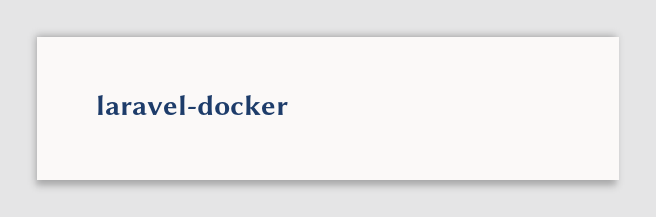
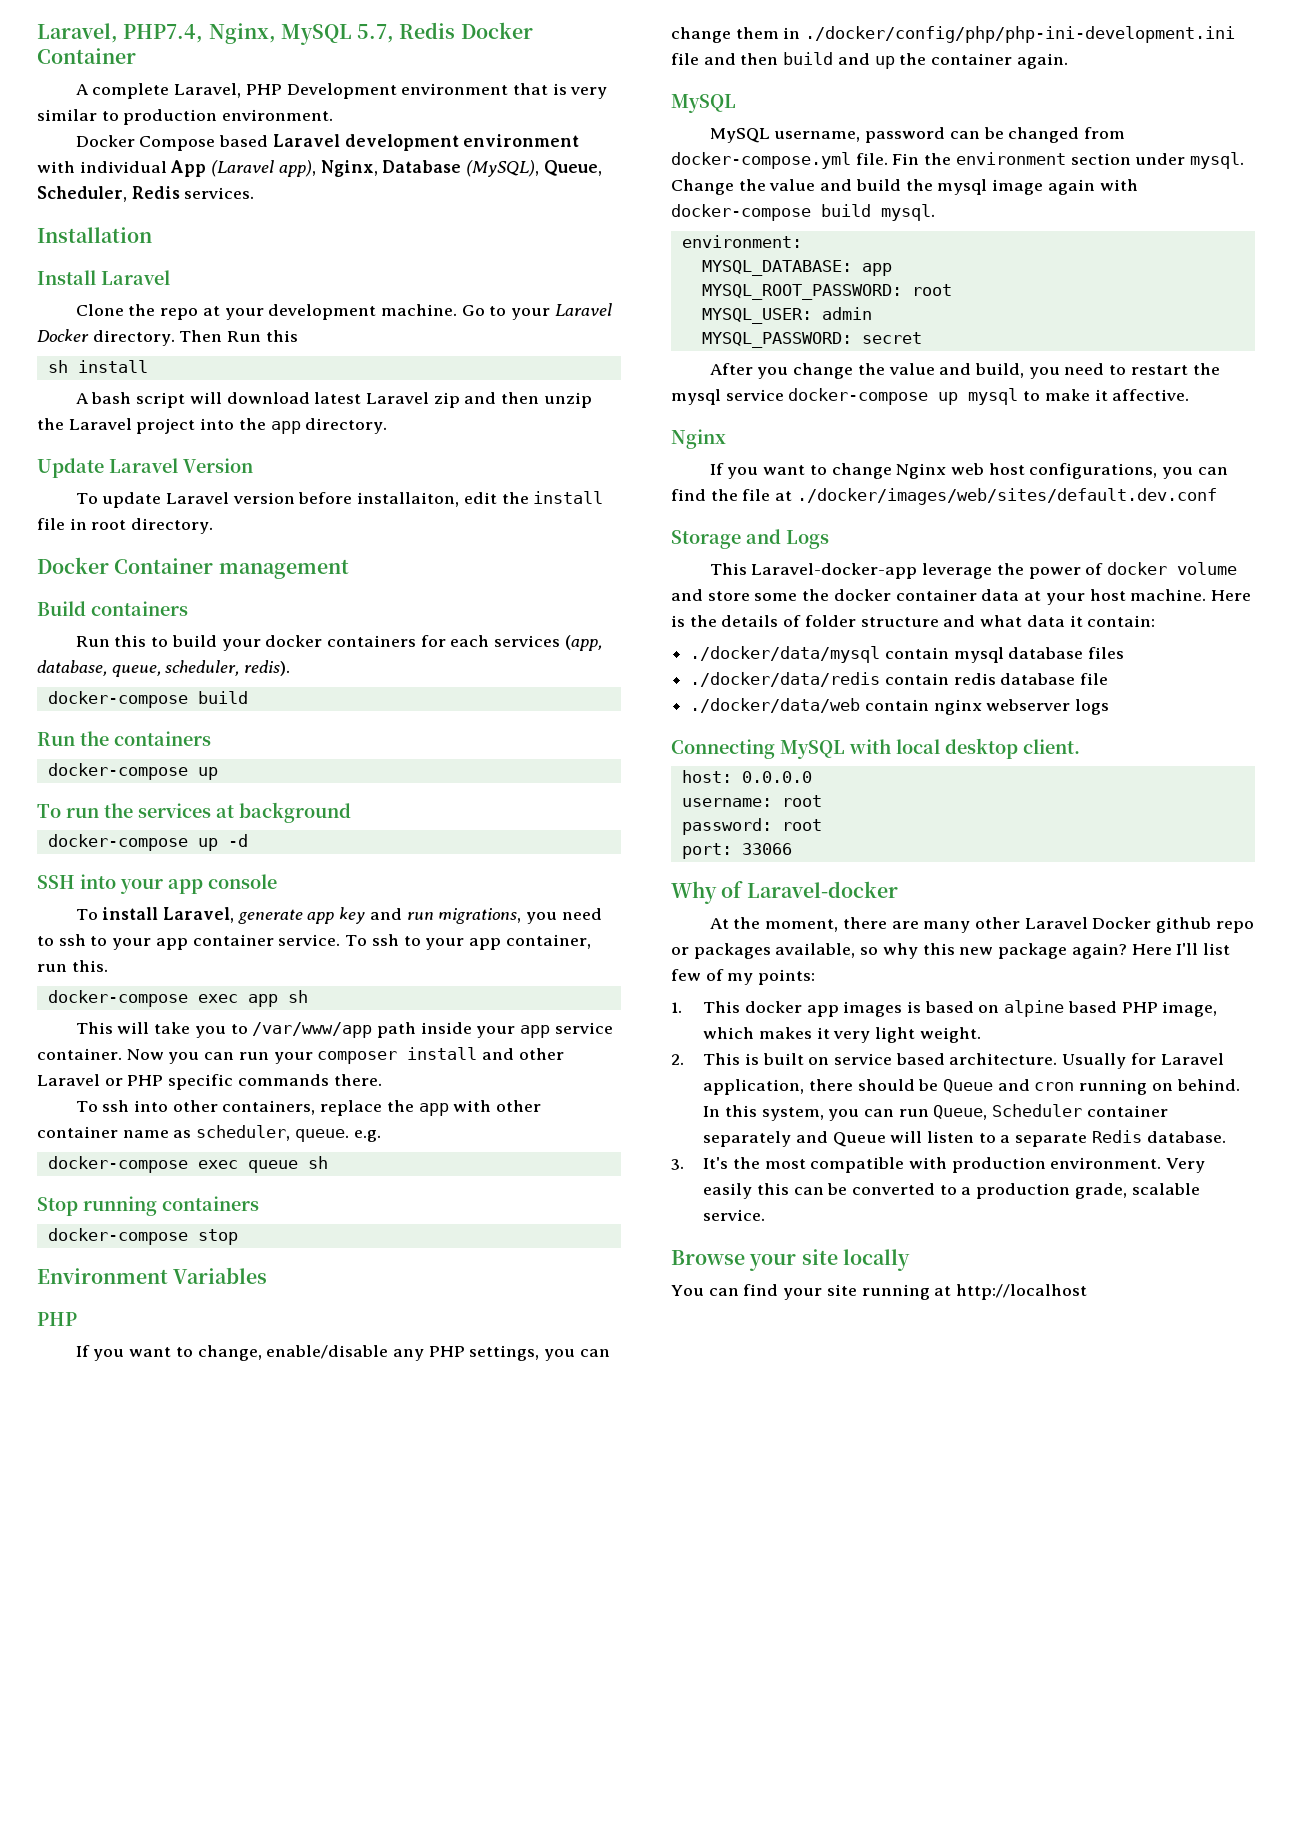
- laravel-docker
+ Laravel, PHP7.4, Nginx, MySQL 5.7, Redis Docker Container
+ A complete Laravel, PHP Development environment that is very similar to production environment.
+ Docker Compose based Laravel development environment with individual App (Laravel app), Nginx, Database (MySQL), Queue, Scheduler, Redis services.
+ Installation
+ Install Laravel
+ Clone the repo at your development machine. Go to your Laravel Docker directory. Then Run this
+ sh install
+ A bash script will download latest Laravel zip and then unzip the Laravel project into the app directory.
+ Update Laravel Version
+ To update Laravel version before installaiton, edit the install file in root directory.
+ Docker Container management
+ Build containers
+ Run this to build your docker containers for each services (app, database, queue, scheduler, redis).
+ docker-compose build
+ Run the containers
+ docker-compose up
+ To run the services at background
+ docker-compose up -d
+ SSH into your app console
+ To install Laravel, generate app key and run migrations, you need to ssh to your app container service. To ssh to your app container, run this.
+ docker-compose exec app sh
+ This will take you to /var/www/app path inside your app service container. Now you can run your composer install and other Laravel or PHP specific commands there.
+ To ssh into other containers, replace the app with other container name as scheduler, queue. e.g.
+ docker-compose exec queue sh
+ Stop running containers
+ docker-compose stop
+ Environment Variables
+ PHP
+ If you want to change, enable/disable any PHP settings, you can change them in ./docker/config/php/php-ini-development.ini file and then build and up the container again.
+ MySQL
+ MySQL username, password can be changed from docker-compose.yml file. Fin the environment section under mysql. Change the value and build the mysql image again with docker-compose build mysql.
+ environment:
+ MYSQL_DATABASE: app
+ MYSQL_ROOT_PASSWORD: root
+ MYSQL_USER: admin
+ MYSQL_PASSWORD: secret
+ After you change the value and build, you need to restart the mysql service docker-compose up mysql to make it affective.
+ Nginx
+ If you want to change Nginx web host configurations, you can find the file at ./docker/images/web/sites/default.dev.conf
+ Storage and Logs
+ This Laravel-docker-app leverage the power of docker volume and store some the docker container data at your host machine. Here is the details of folder structure and what data it contain:
+ ./docker/data/mysql contain mysql database files
+ ./docker/data/redis contain redis database file
+ ./docker/data/web contain nginx webserver logs
+ Connecting MySQL with local desktop client.
+ host: 0.0.0.0
+ username: root
+ password: root
+ port: 33066
+ Why of Laravel-docker
+ At the moment, there are many other Laravel Docker github repo or packages available, so why this new package again? Here I'll list few of my points:
+ 1. This docker app images is based on alpine based PHP image, which makes it very light weight.
+ 2. This is built on service based architecture. Usually for Laravel application, there should be Queue and cron running on behind. In this system, you can run Queue, Scheduler container separately and Queue will listen to a separate Redis database.
+ 3. It's the most compatible with production environment. Very easily this can be converted to a production grade, scalable service.
+ Browse your site locally
+ You can find your site running at http://localhost

